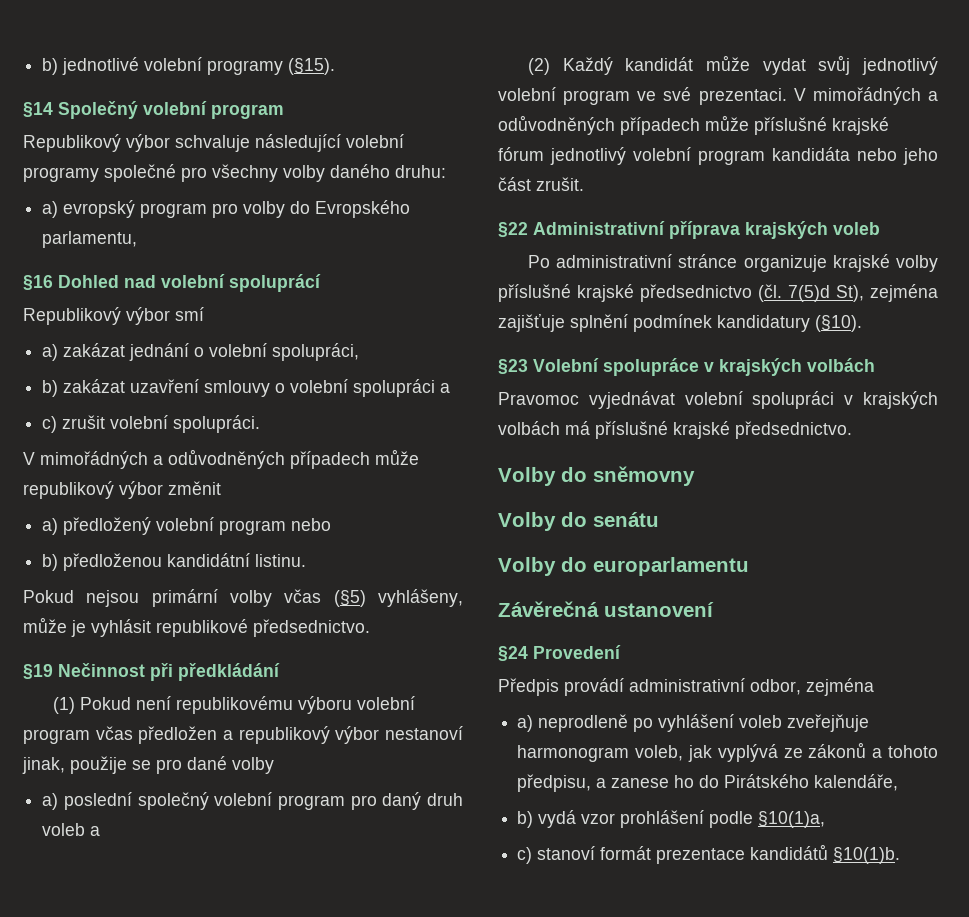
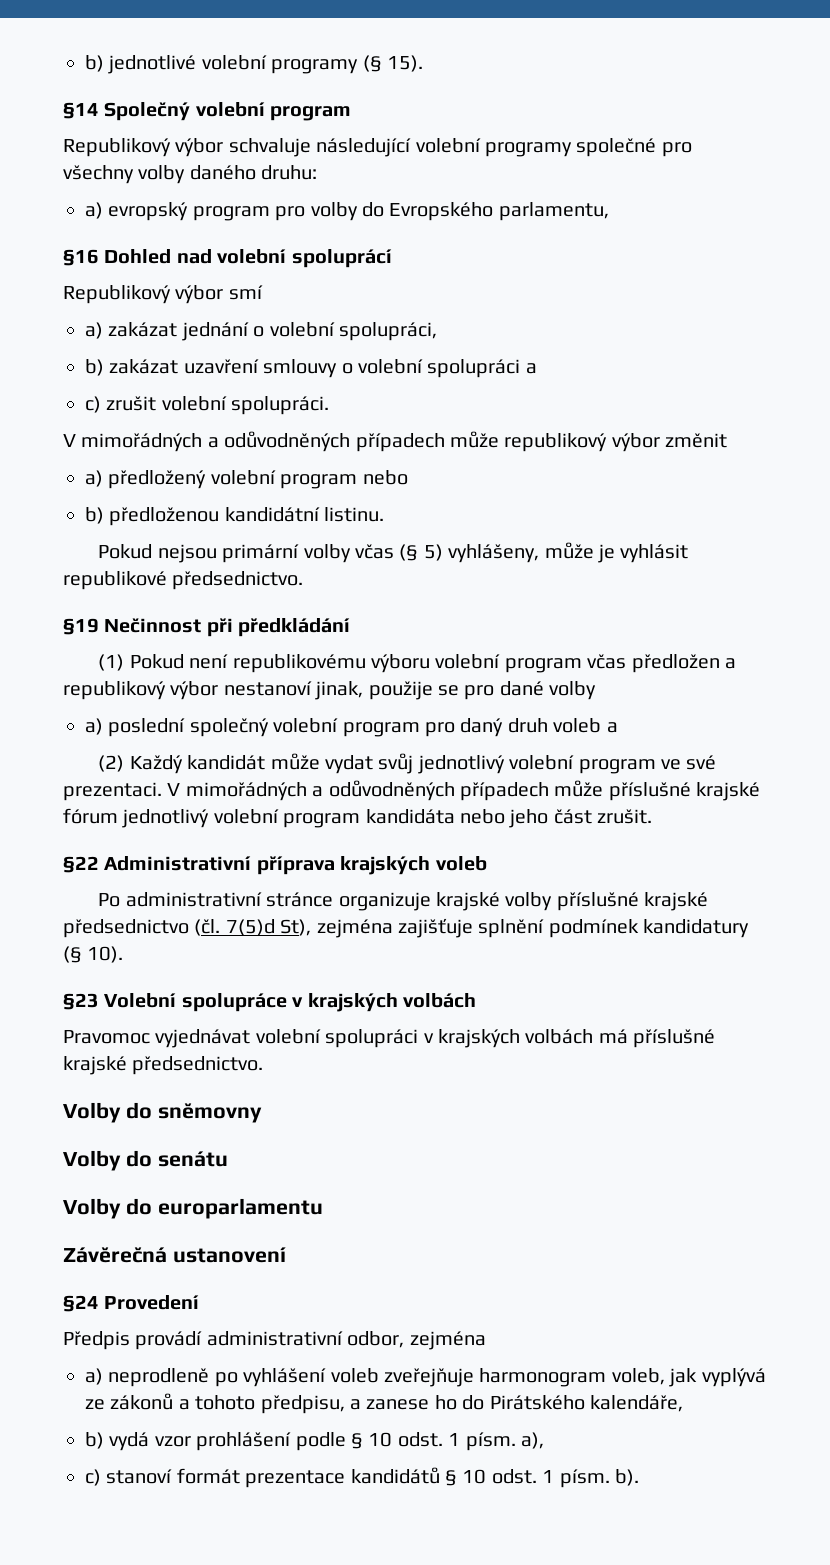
- b) jednotlivé volební programy (§15).
+ b) jednotlivé volební programy (§ 15).
- Pokud nejsou primární volby včas (§5) vyhlášeny, může je vyhlásit republikové předsednictvo.
+ Pokud nejsou primární volby včas (§ 5) vyhlášeny, může je vyhlásit republikové předsednictvo.
- Po administrativní stránce organizuje krajské volby příslušné krajské předsednictvo (čl. 7(5)d St), zejména zajišťuje splnění podmínek kandidatury (§10).
+ Po administrativní stránce organizuje krajské volby příslušné krajské předsednictvo (čl. 7(5)d St), zejména zajišťuje splnění podmínek kandidatury (§ 10).
- b) vydá vzor prohlášení podle §10(1)a,
+ b) vydá vzor prohlášení podle § 10 odst. 1 písm. a),
- c) stanoví formát prezentace kandidátů §10(1)b.
+ c) stanoví formát prezentace kandidátů § 10 odst. 1 písm. b).

